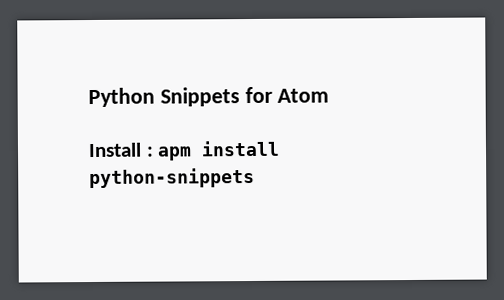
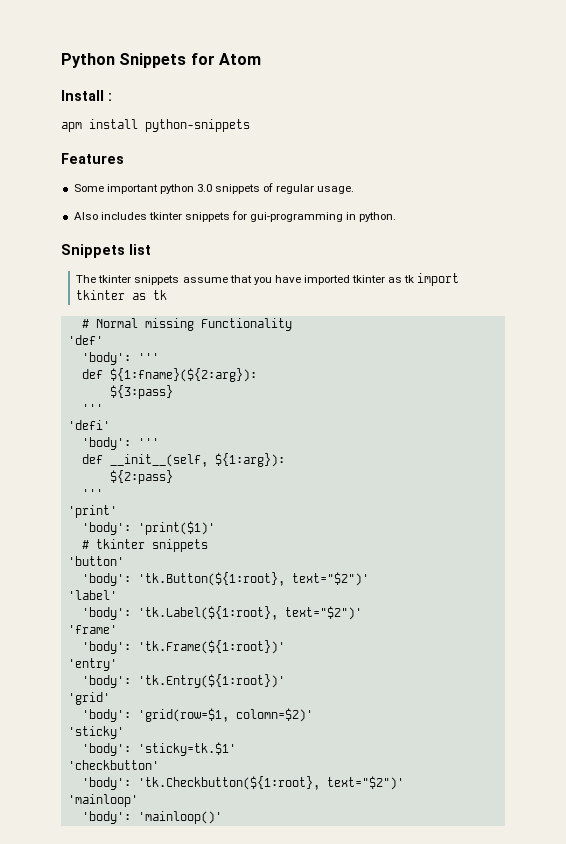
- Install : apm install python-snippets
+ Install :
+ apm install python-snippets
+ Features
+ Some important python 3.0 snippets of regular usage.
+ Also includes tkinter snippets for gui-programming in python.
+ Snippets list
+ The tkinter snippets assume that you have imported tkinter as tk import tkinter as tk
+ # Normal missing Functionality
+ 'def'
+ 'body': '''
+ def ${1:fname}(${2:arg}):
+ ${3:pass}
+ '''
+ 'defi'
+ 'body': '''
+ def __init__(self, ${1:arg}):
+ ${2:pass}
+ '''
+ 'print'
+ 'body': 'print($1)'
+ # tkinter snippets
+ 'button'
+ 'body': 'tk.Button(${1:root}, text="$2")'
+ 'label'
+ 'body': 'tk.Label(${1:root}, text="$2")'
+ 'frame'
+ 'body': 'tk.Frame(${1:root})'
+ 'entry'
+ 'body': 'tk.Entry(${1:root})'
+ 'grid'
+ 'body': 'grid(row=$1, colomn=$2)'
+ 'sticky'
+ 'body': 'sticky=tk.$1'
+ 'checkbutton'
+ 'body': 'tk.Checkbutton(${1:root}, text="$2")'
+ 'mainloop'
+ 'body': 'mainloop()'

